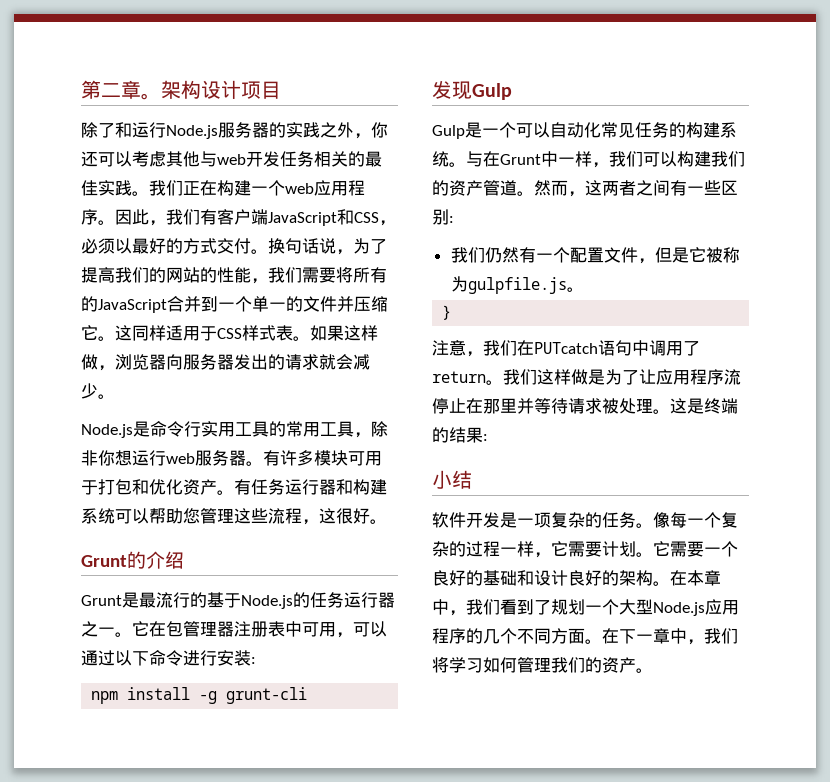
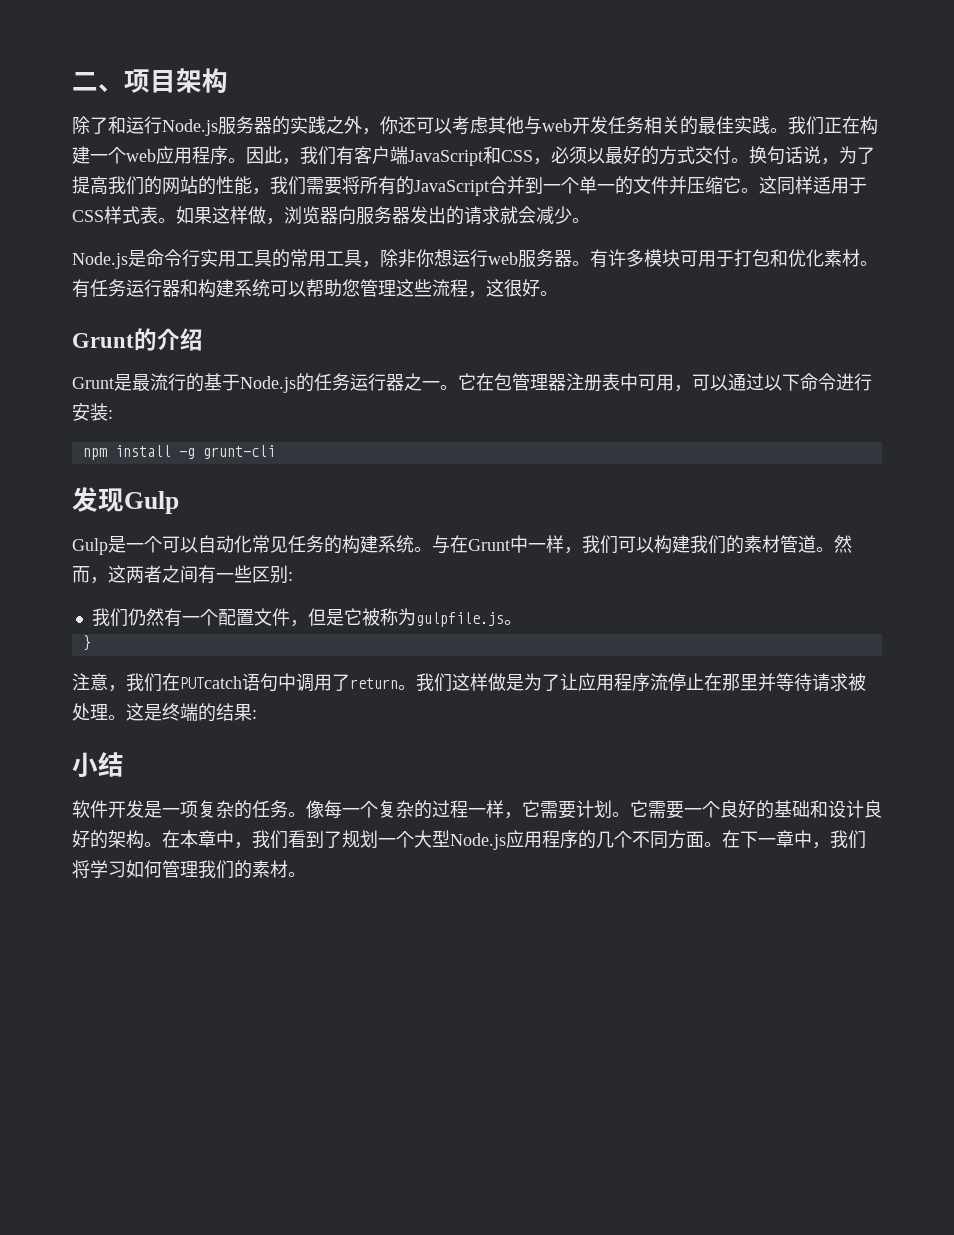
- 第二章。架构设计项目
+ 二、项目架构
- 有许多模块可用于打包和优化资产。
+ 有许多模块可用于打包和优化素材。
- 与在Grunt中一样，我们可以构建我们的资产管道。
+ 与在Grunt中一样，我们可以构建我们的素材管道。
- 在下一章中，我们将学习如何管理我们的资产。
+ 在下一章中，我们将学习如何管理我们的素材。

